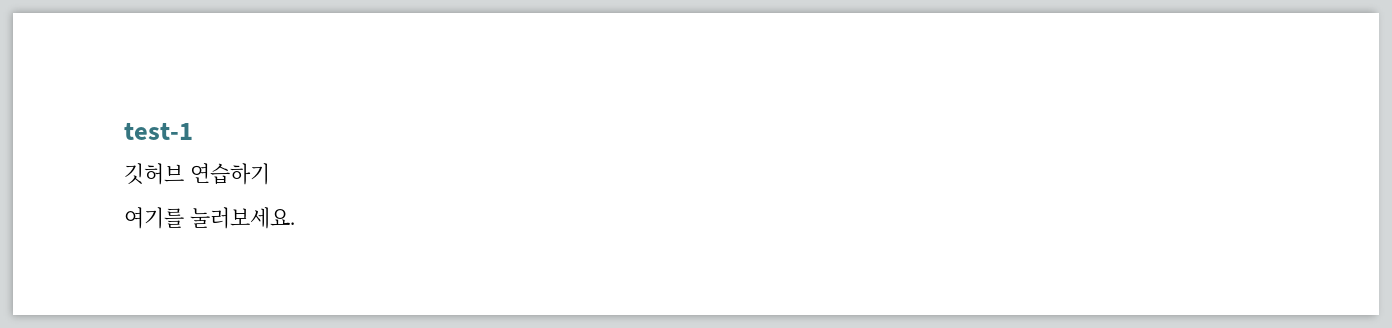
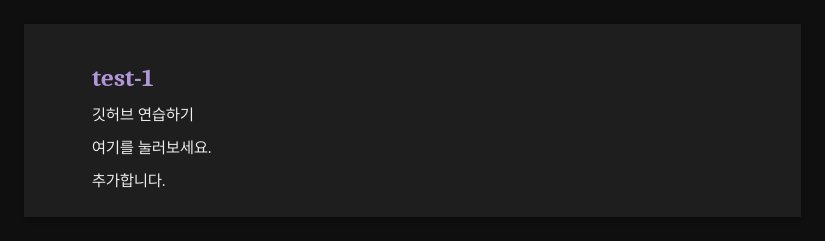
+ 추가합니다.

